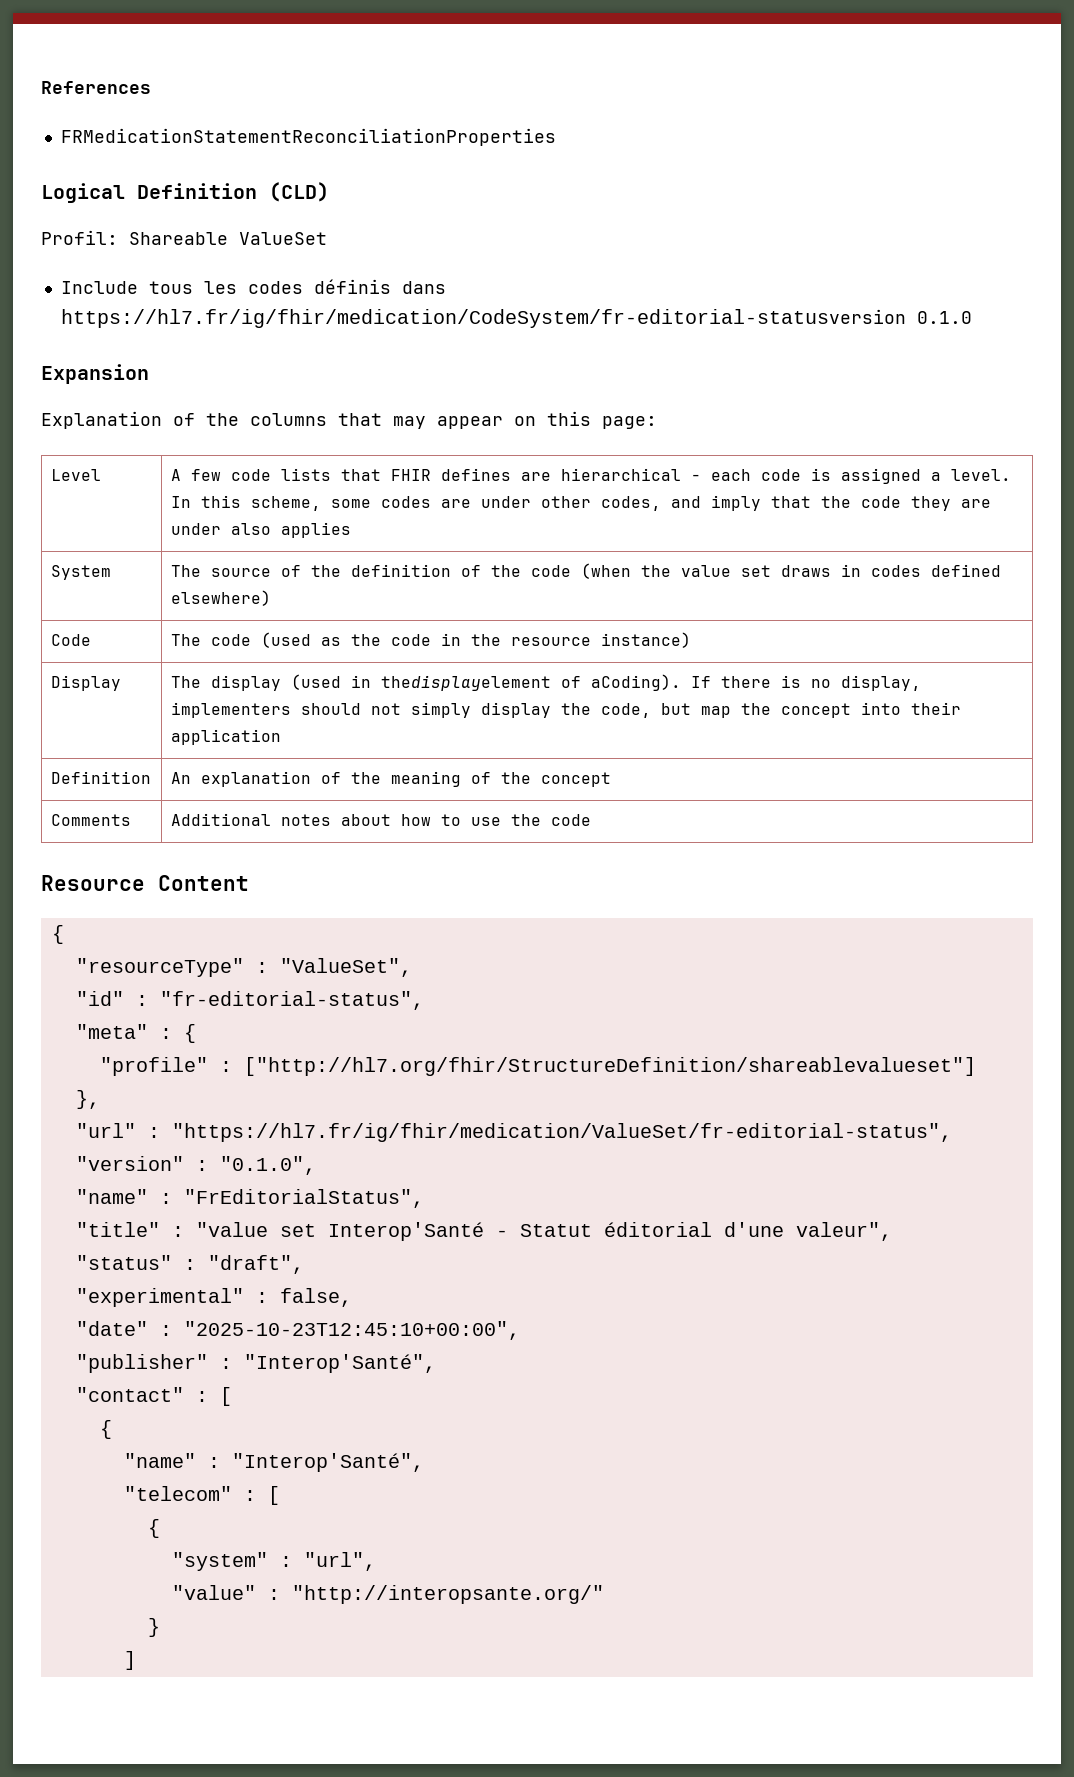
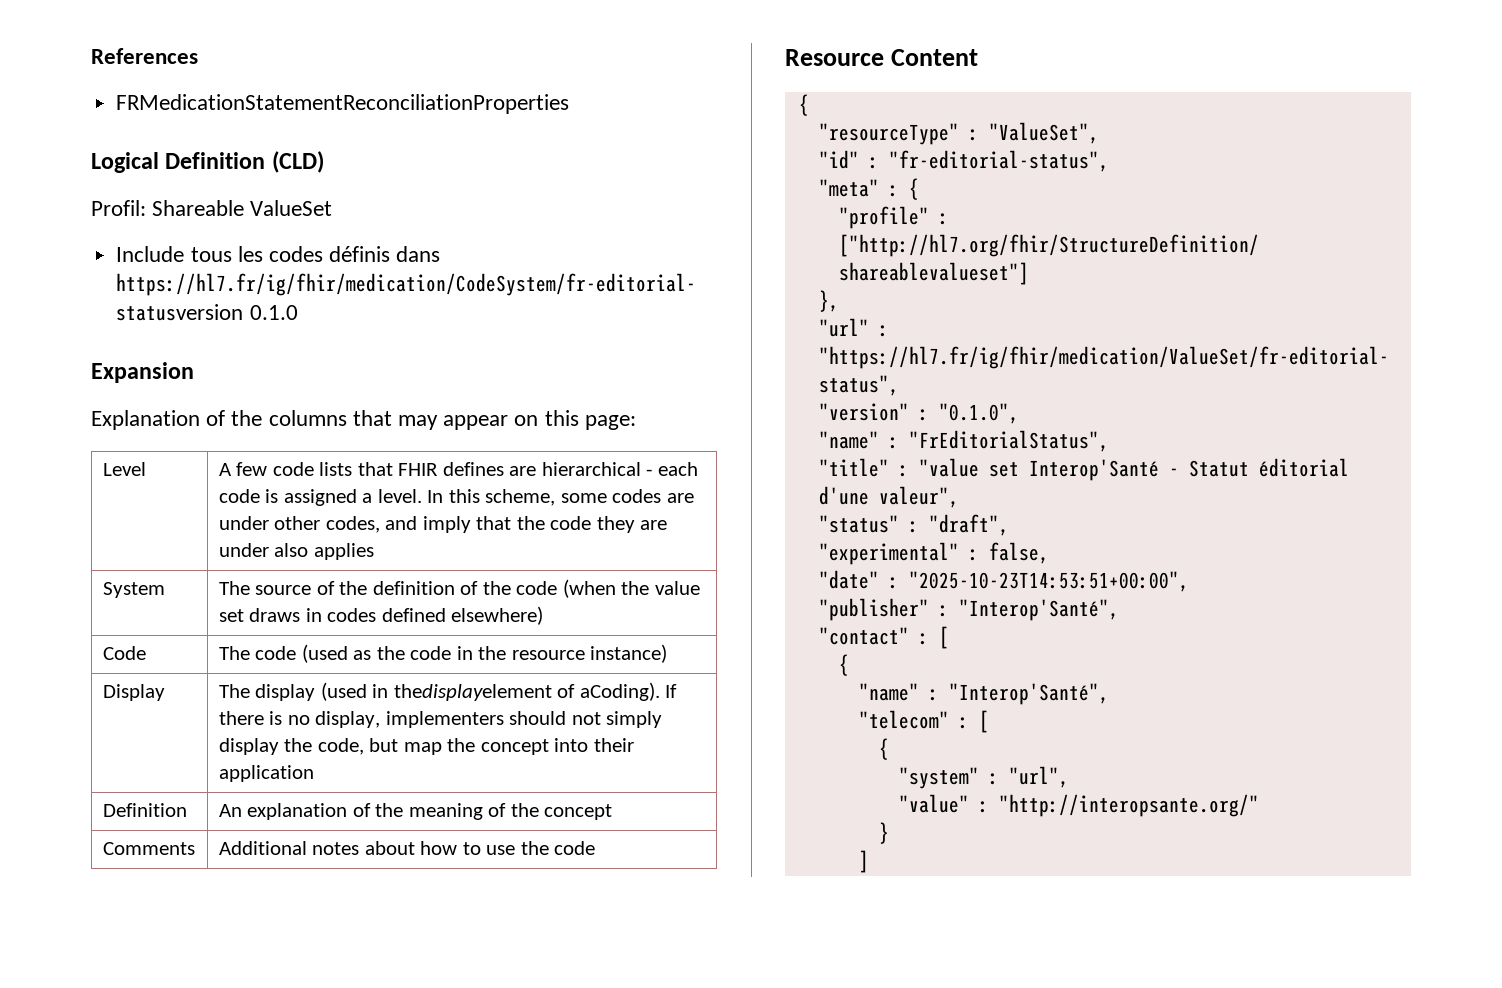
- "date" : "2025-10-23T12:45:10+00:00",
+ "date" : "2025-10-23T14:53:51+00:00",

